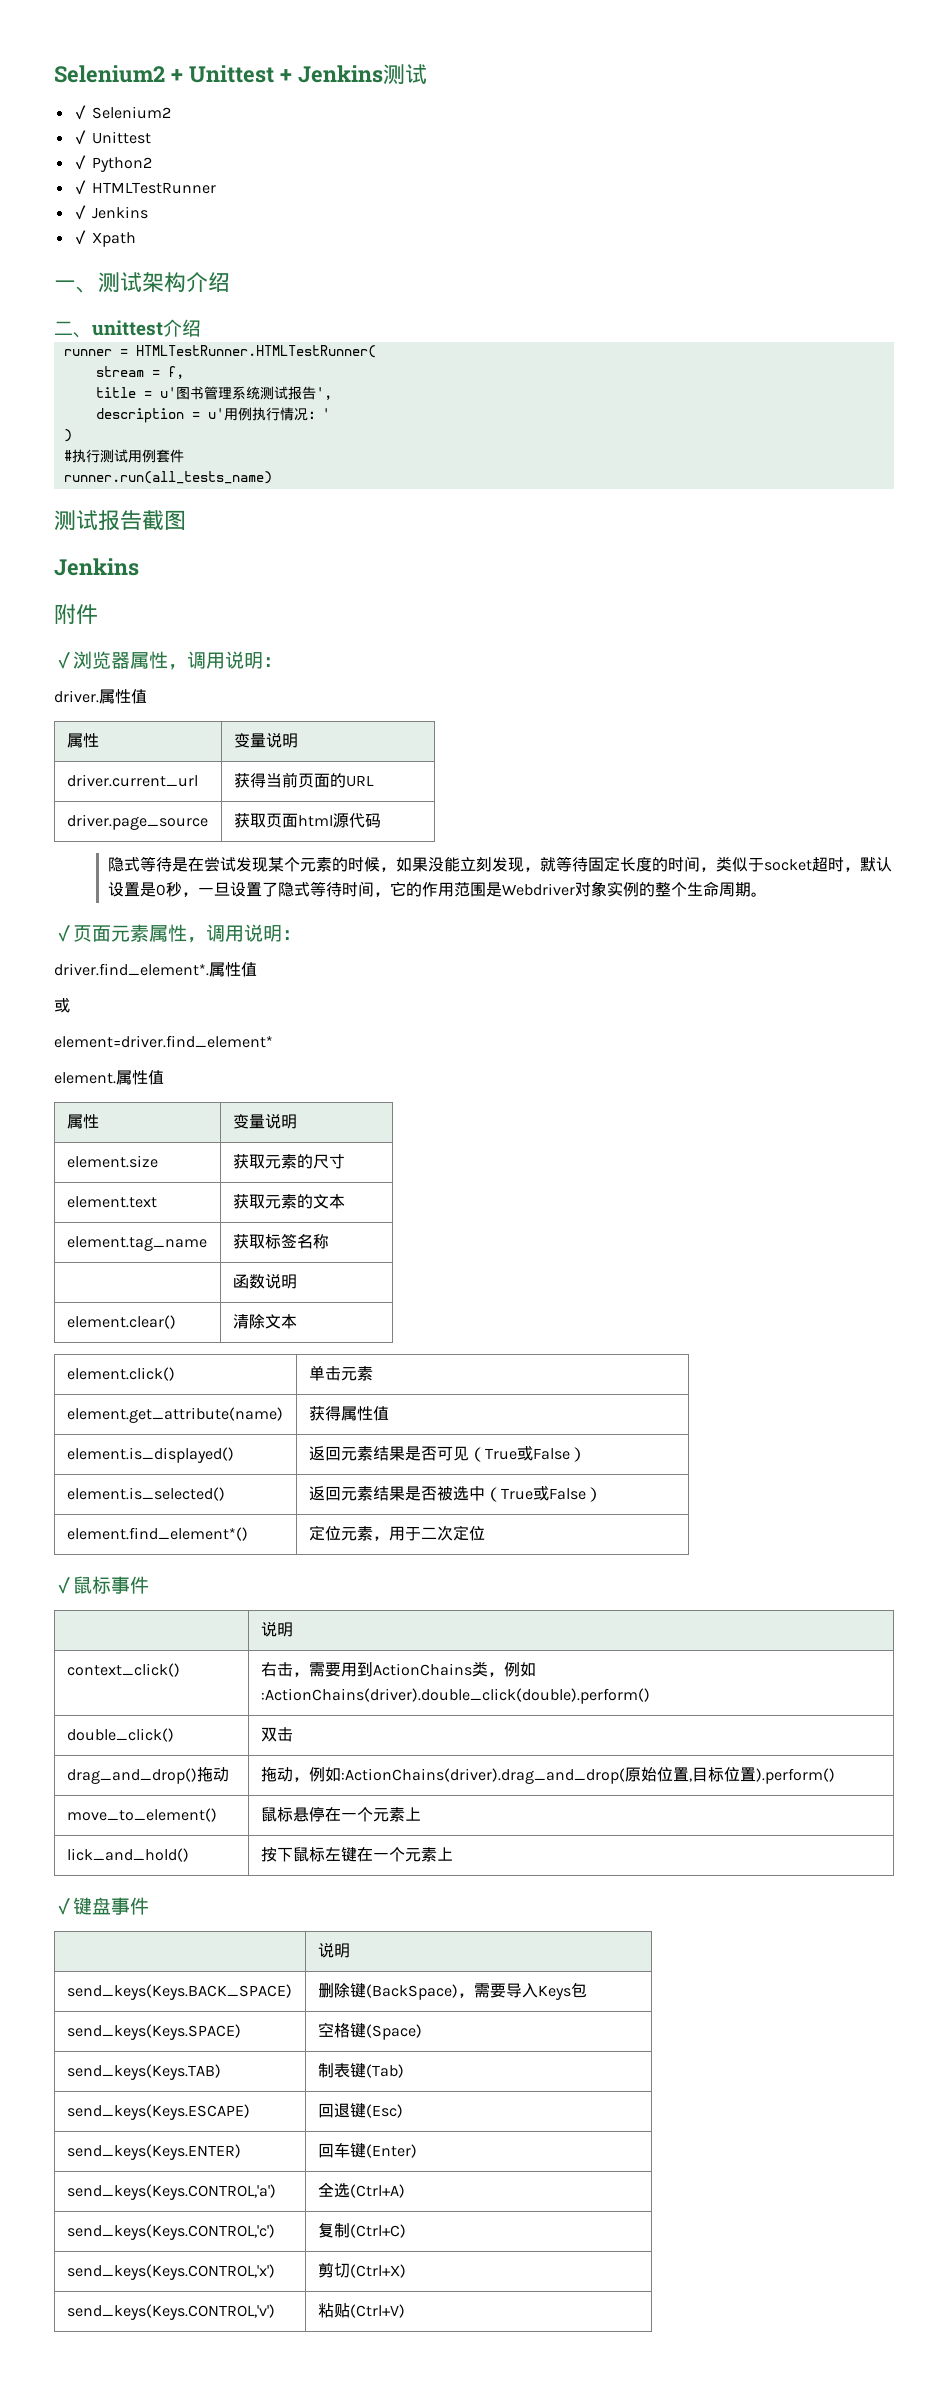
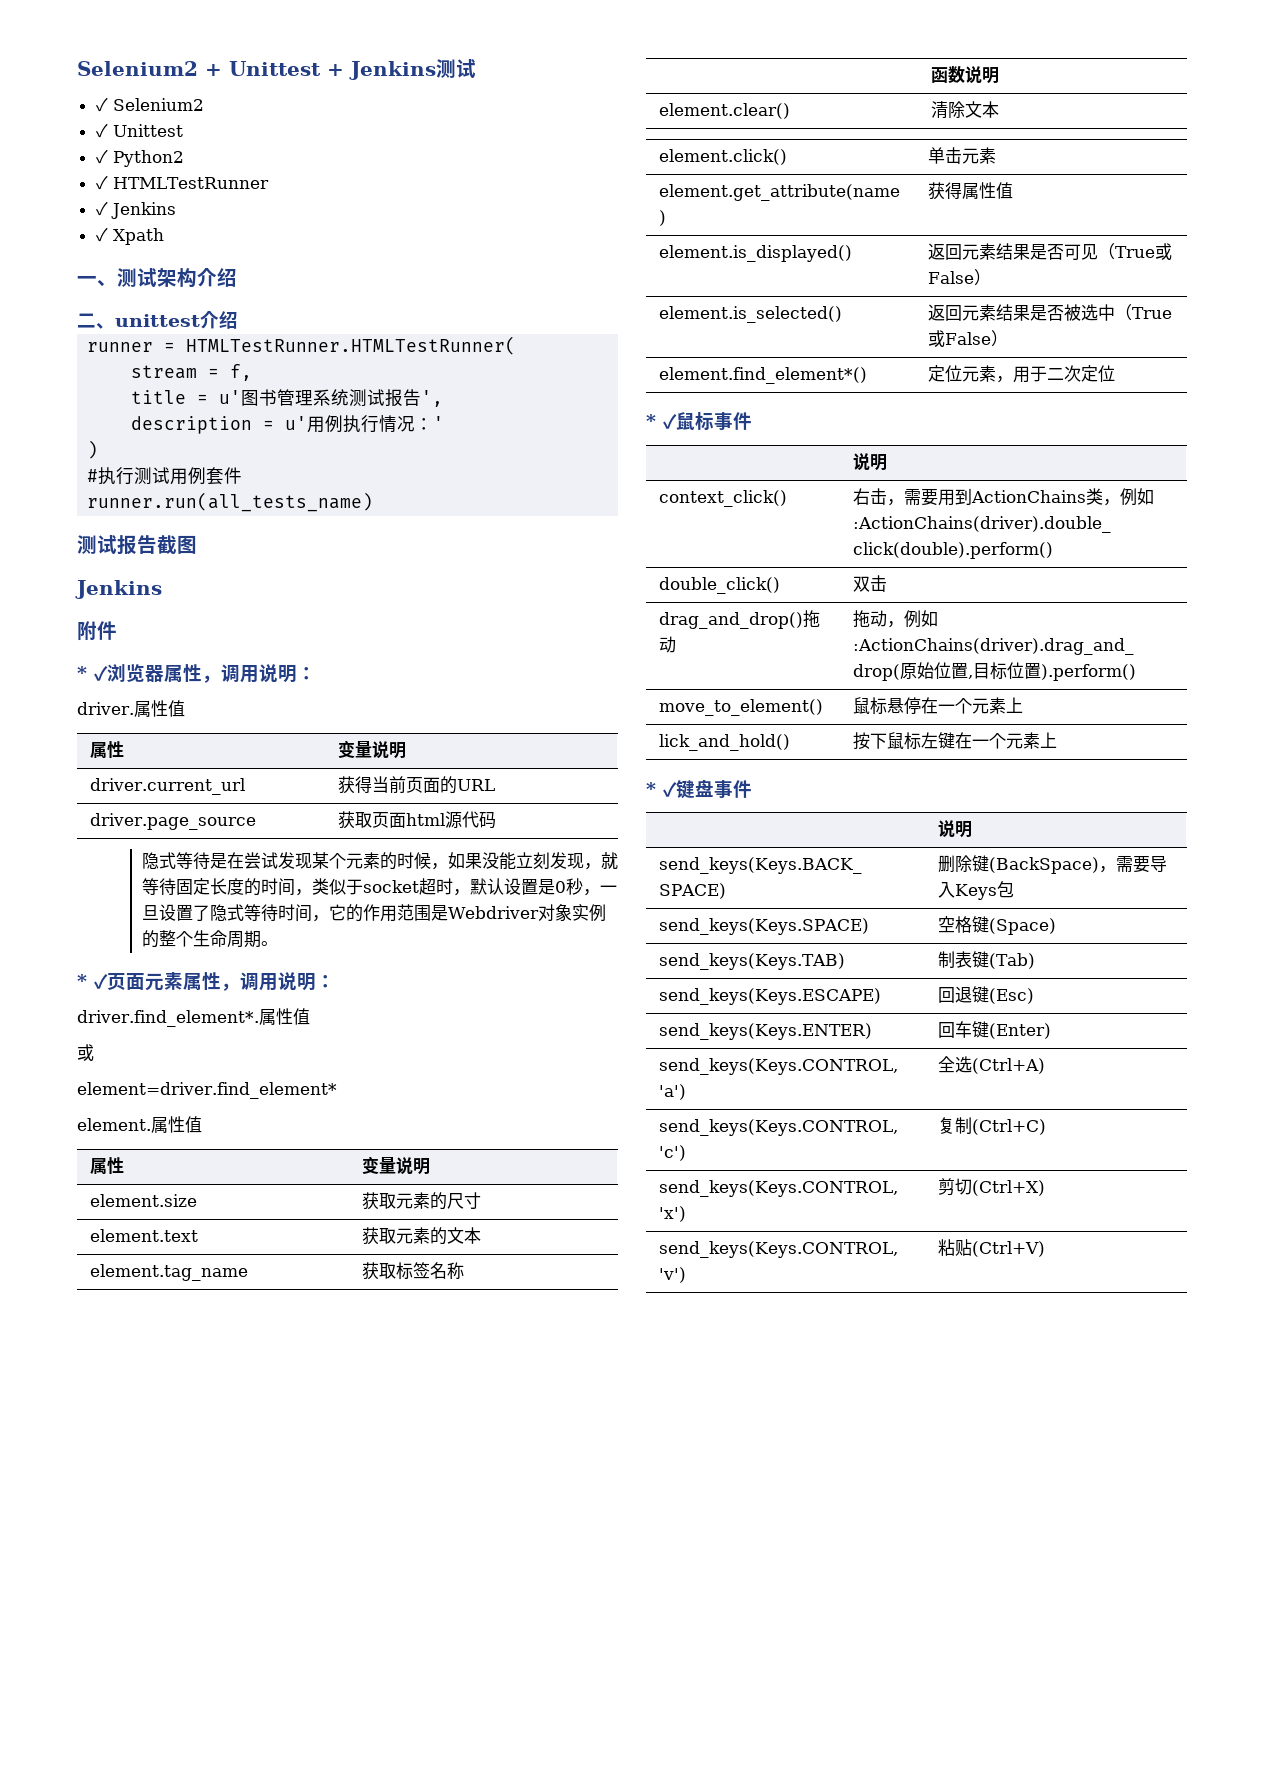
- ✓浏览器属性，调用说明：
+ * ✓浏览器属性，调用说明：
- ✓页面元素属性，调用说明：
+ * ✓页面元素属性，调用说明：
- ✓鼠标事件
+ * ✓鼠标事件
- ✓键盘事件
+ * ✓键盘事件

